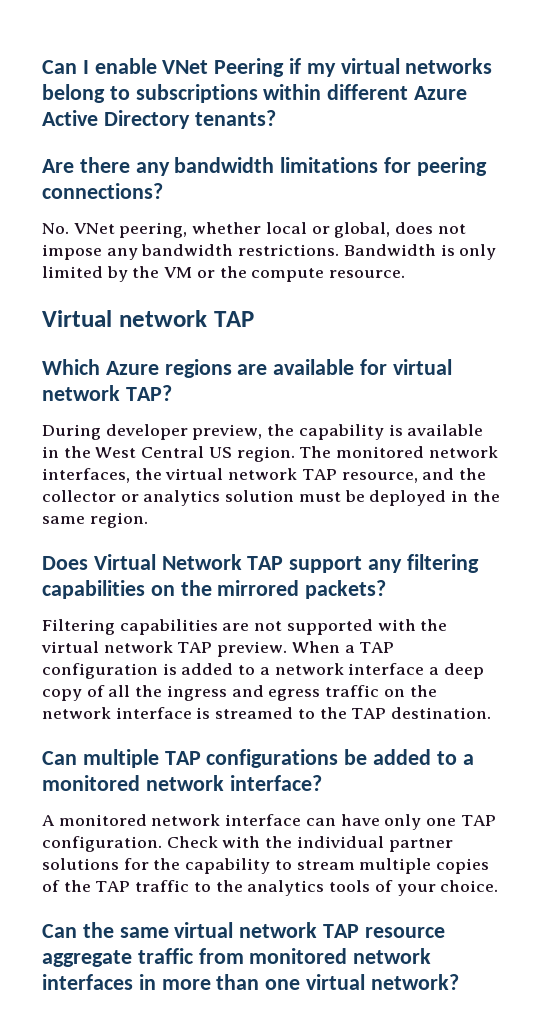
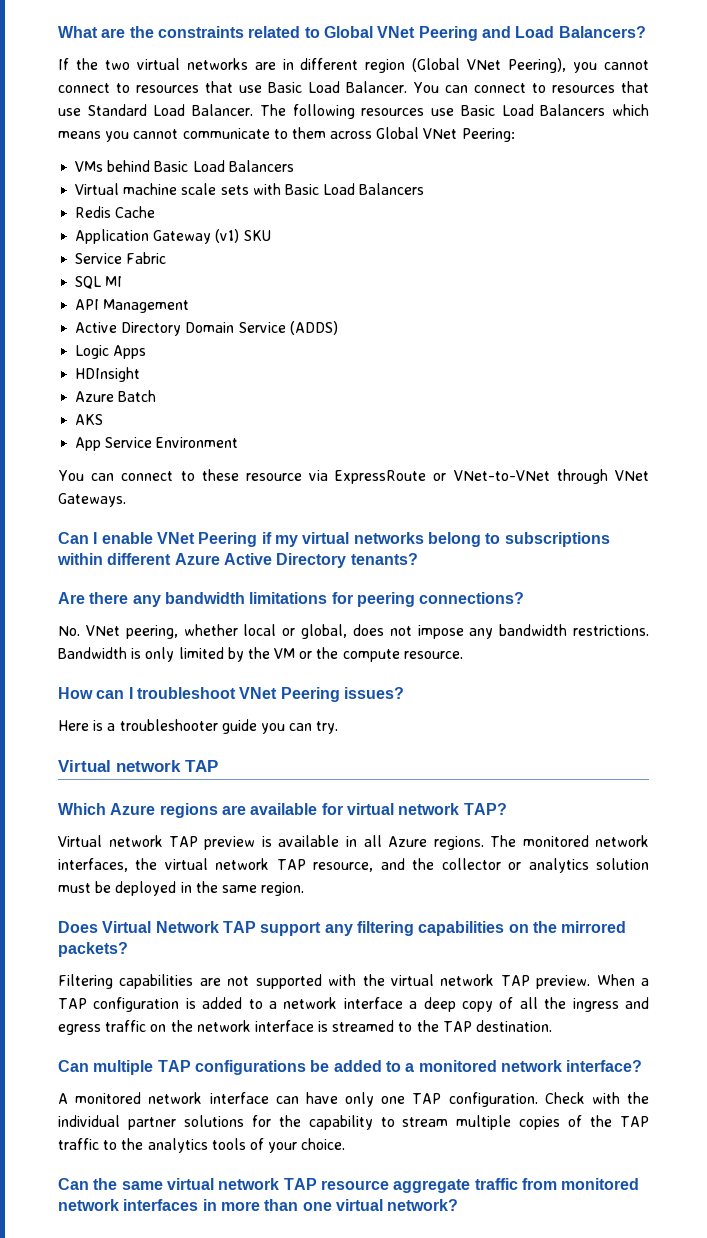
+ What are the constraints related to Global VNet Peering and Load Balancers?
+ If the two virtual networks are in different region (Global VNet Peering), you cannot connect to resources that use Basic Load Balancer. You can connect to resources that use Standard Load Balancer. The following resources use Basic Load Balancers which means you cannot communicate to them across Global VNet Peering:
+ VMs behind Basic Load Balancers
+ Virtual machine scale sets with Basic Load Balancers
+ Redis Cache
+ Application Gateway (v1) SKU
+ Service Fabric
+ SQL MI
+ API Management
+ Active Directory Domain Service (ADDS)
+ Logic Apps
+ HDInsight
+ Azure Batch
+ AKS
+ App Service Environment
+ You can connect to these resource via ExpressRoute or VNet-to-VNet through VNet Gateways.
+ How can I troubleshoot VNet Peering issues?
+ Here is a troubleshooter guide you can try.
- During developer preview, the capability is available in the West Central US region.
+ Virtual network TAP preview is available in all Azure regions.

